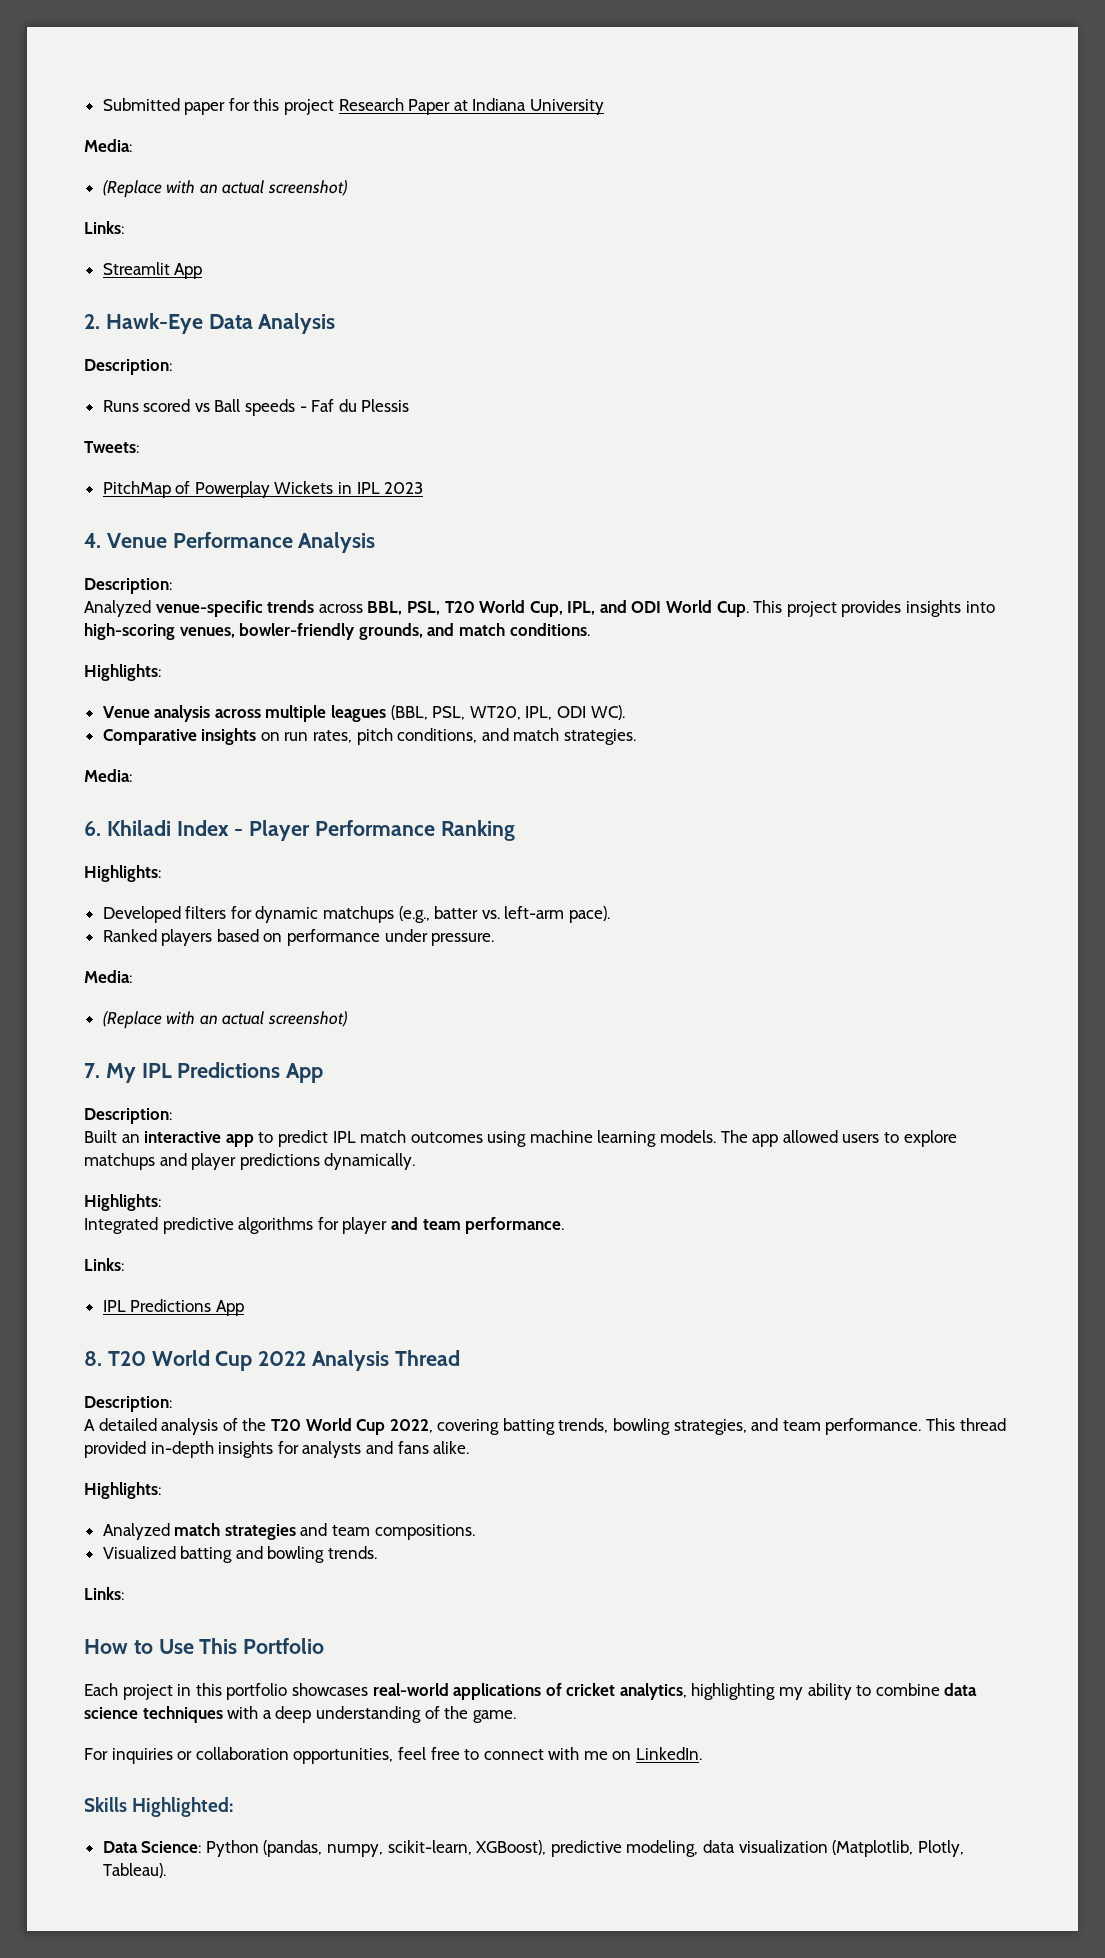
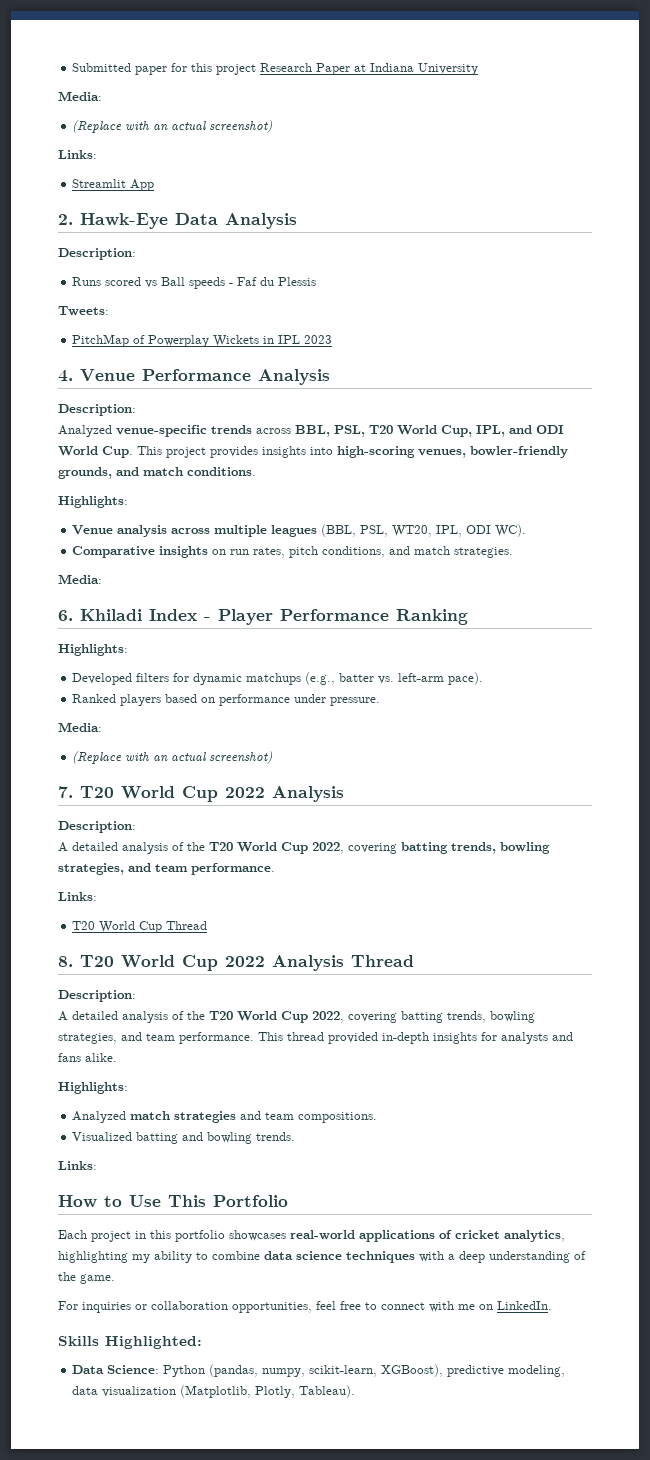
- 7. My IPL Predictions App
+ 7. T20 World Cup 2022 Analysis
  Description:
- Built an interactive app to predict IPL match outcomes using machine learning models. The app allowed users to explore matchups and player predictions dynamically.
- Highlights:
- Integrated predictive algorithms for player and team performance.
+ A detailed analysis of the T20 World Cup 2022, covering batting trends, bowling strategies, and team performance.
  Links:
- IPL Predictions App
+ T20 World Cup Thread

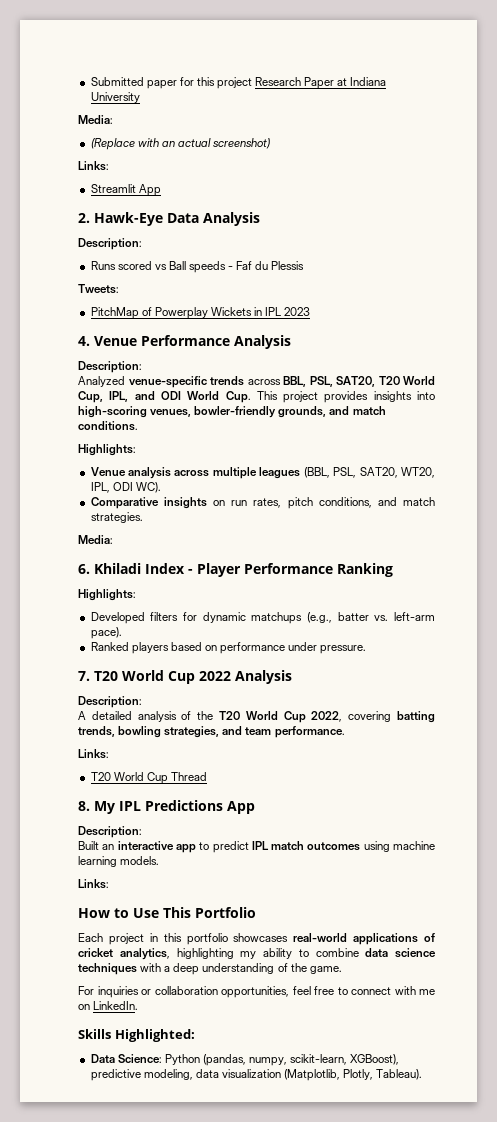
- Analyzed venue-specific trends across BBL, PSL, T20 World Cup, IPL, and ODI World Cup. This project provides insights into high-scoring venues, bowler-friendly grounds, and match conditions.
+ Analyzed venue-specific trends across BBL, PSL, SAT20, T20 World Cup, IPL, and ODI World Cup. This project provides insights into high-scoring venues, bowler-friendly grounds, and match conditions.
- Venue analysis across multiple leagues (BBL, PSL, WT20, IPL, ODI WC).
+ Venue analysis across multiple leagues (BBL, PSL, SAT20, WT20, IPL, ODI WC).
  Ranked players based on performance under pressure.
- Media:
- (Replace with an actual screenshot)
- 8. T20 World Cup 2022 Analysis Thread
+ 8. My IPL Predictions App
  Description:
- A detailed analysis of the T20 World Cup 2022, covering batting trends, bowling strategies, and team performance. This thread provided in-depth insights for analysts and fans alike.
- Highlights:
- Analyzed match strategies and team compositions.
- Visualized batting and bowling trends.
+ Built an interactive app to predict IPL match outcomes using machine learning models.

